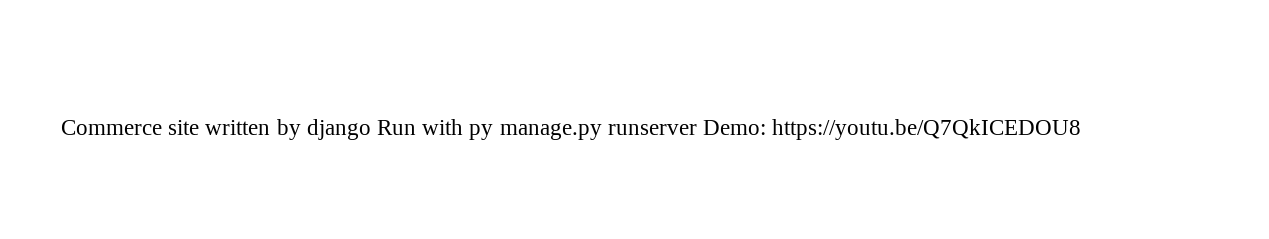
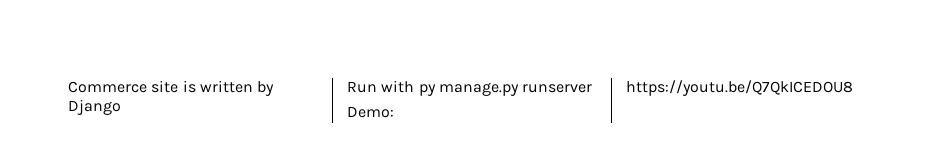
- Commerce site written by django Run with py manage.py runserver Demo: https://youtu.be/Q7QkICEDOU8
+ Commerce site is written by Django
+ Run with py manage.py runserver
+ Demo: https://youtu.be/Q7QkICEDOU8

